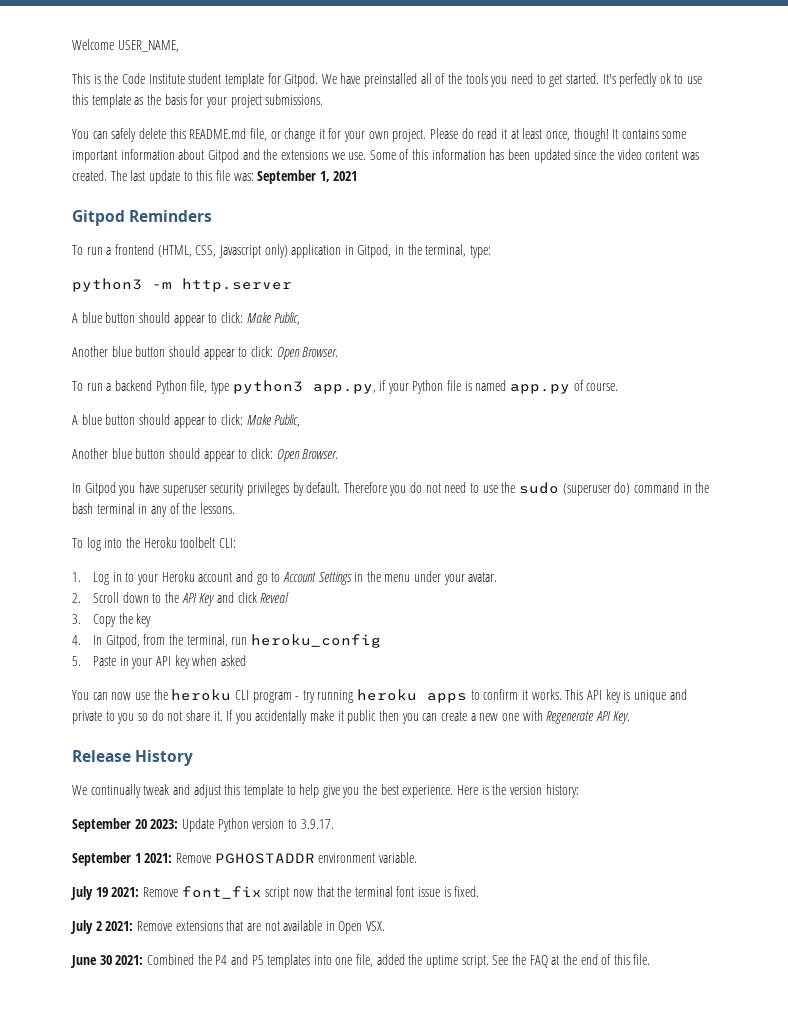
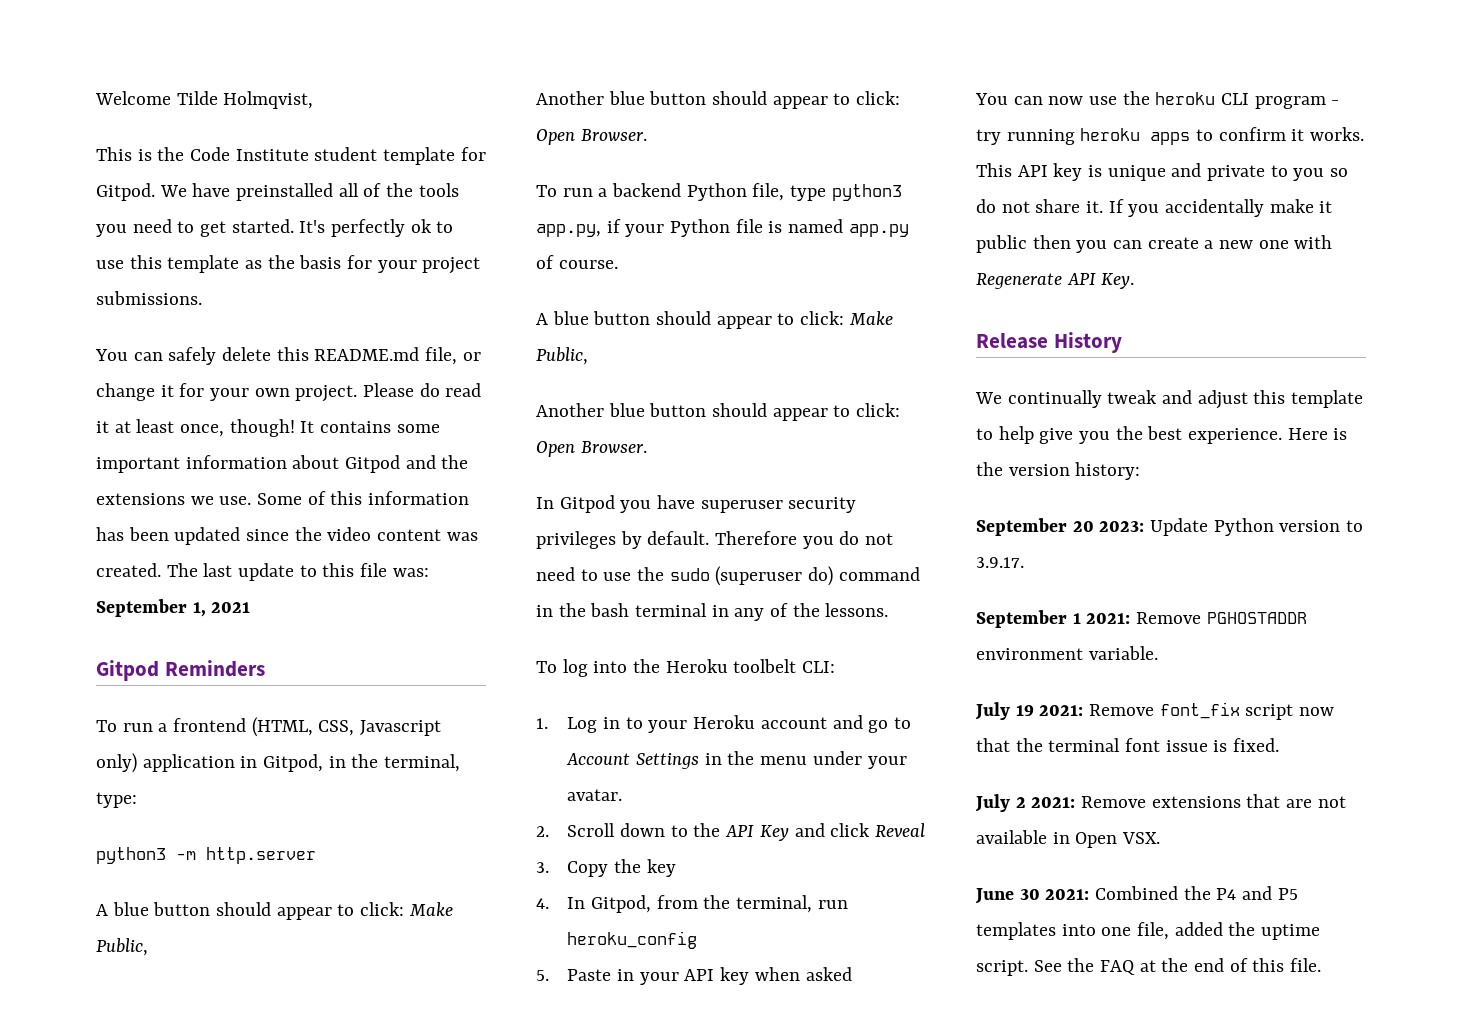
- Welcome USER_NAME,
+ Welcome Tilde Holmqvist,

